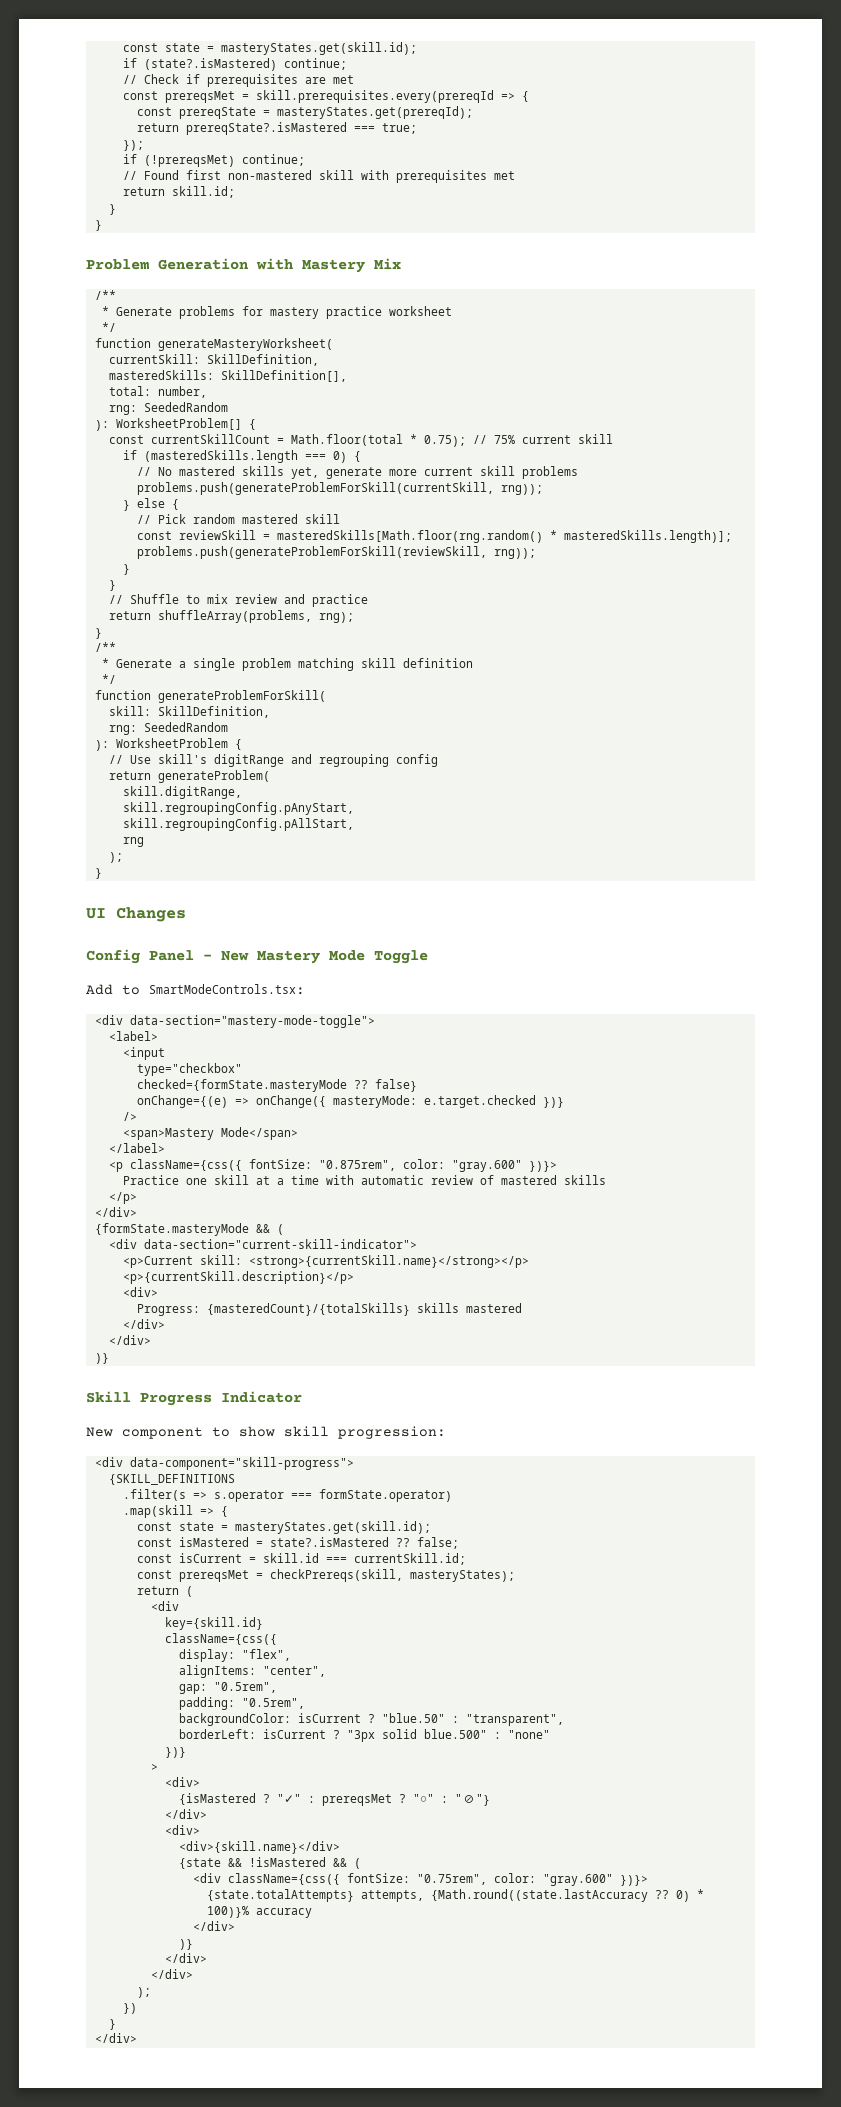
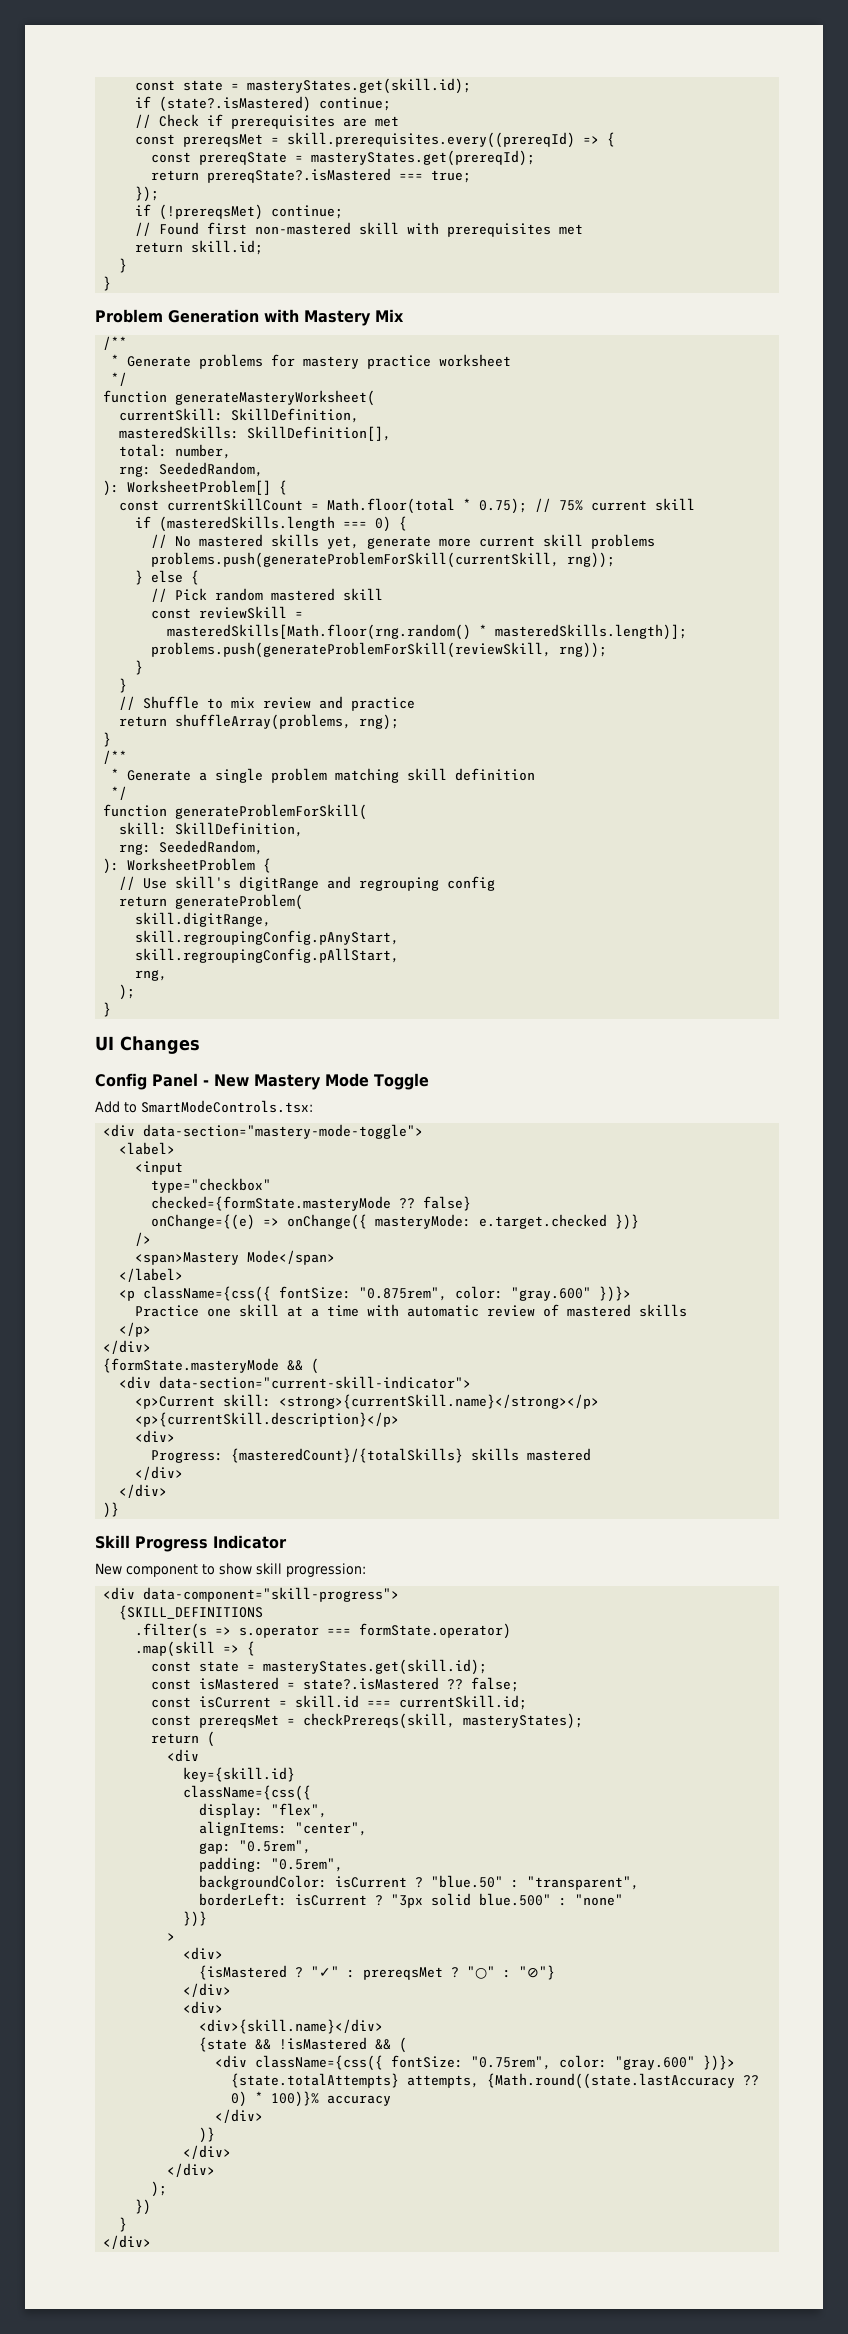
- const prereqsMet = skill.prerequisites.every(prereqId => {
+ const prereqsMet = skill.prerequisites.every((prereqId) => {
  total: number,
- rng: SeededRandom
+ rng: SeededRandom,
- const reviewSkill = masteredSkills[Math.floor(rng.random() * masteredSkills.length)];
+ const reviewSkill =
+ masteredSkills[Math.floor(rng.random() * masteredSkills.length)];
  skill: SkillDefinition,
- rng: SeededRandom
+ rng: SeededRandom,
- rng
+ rng,

